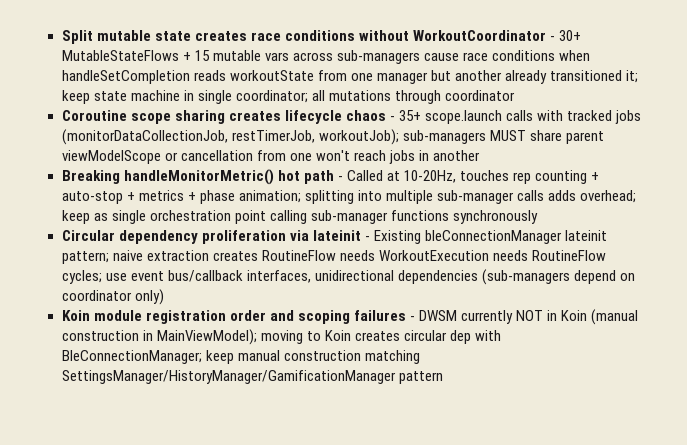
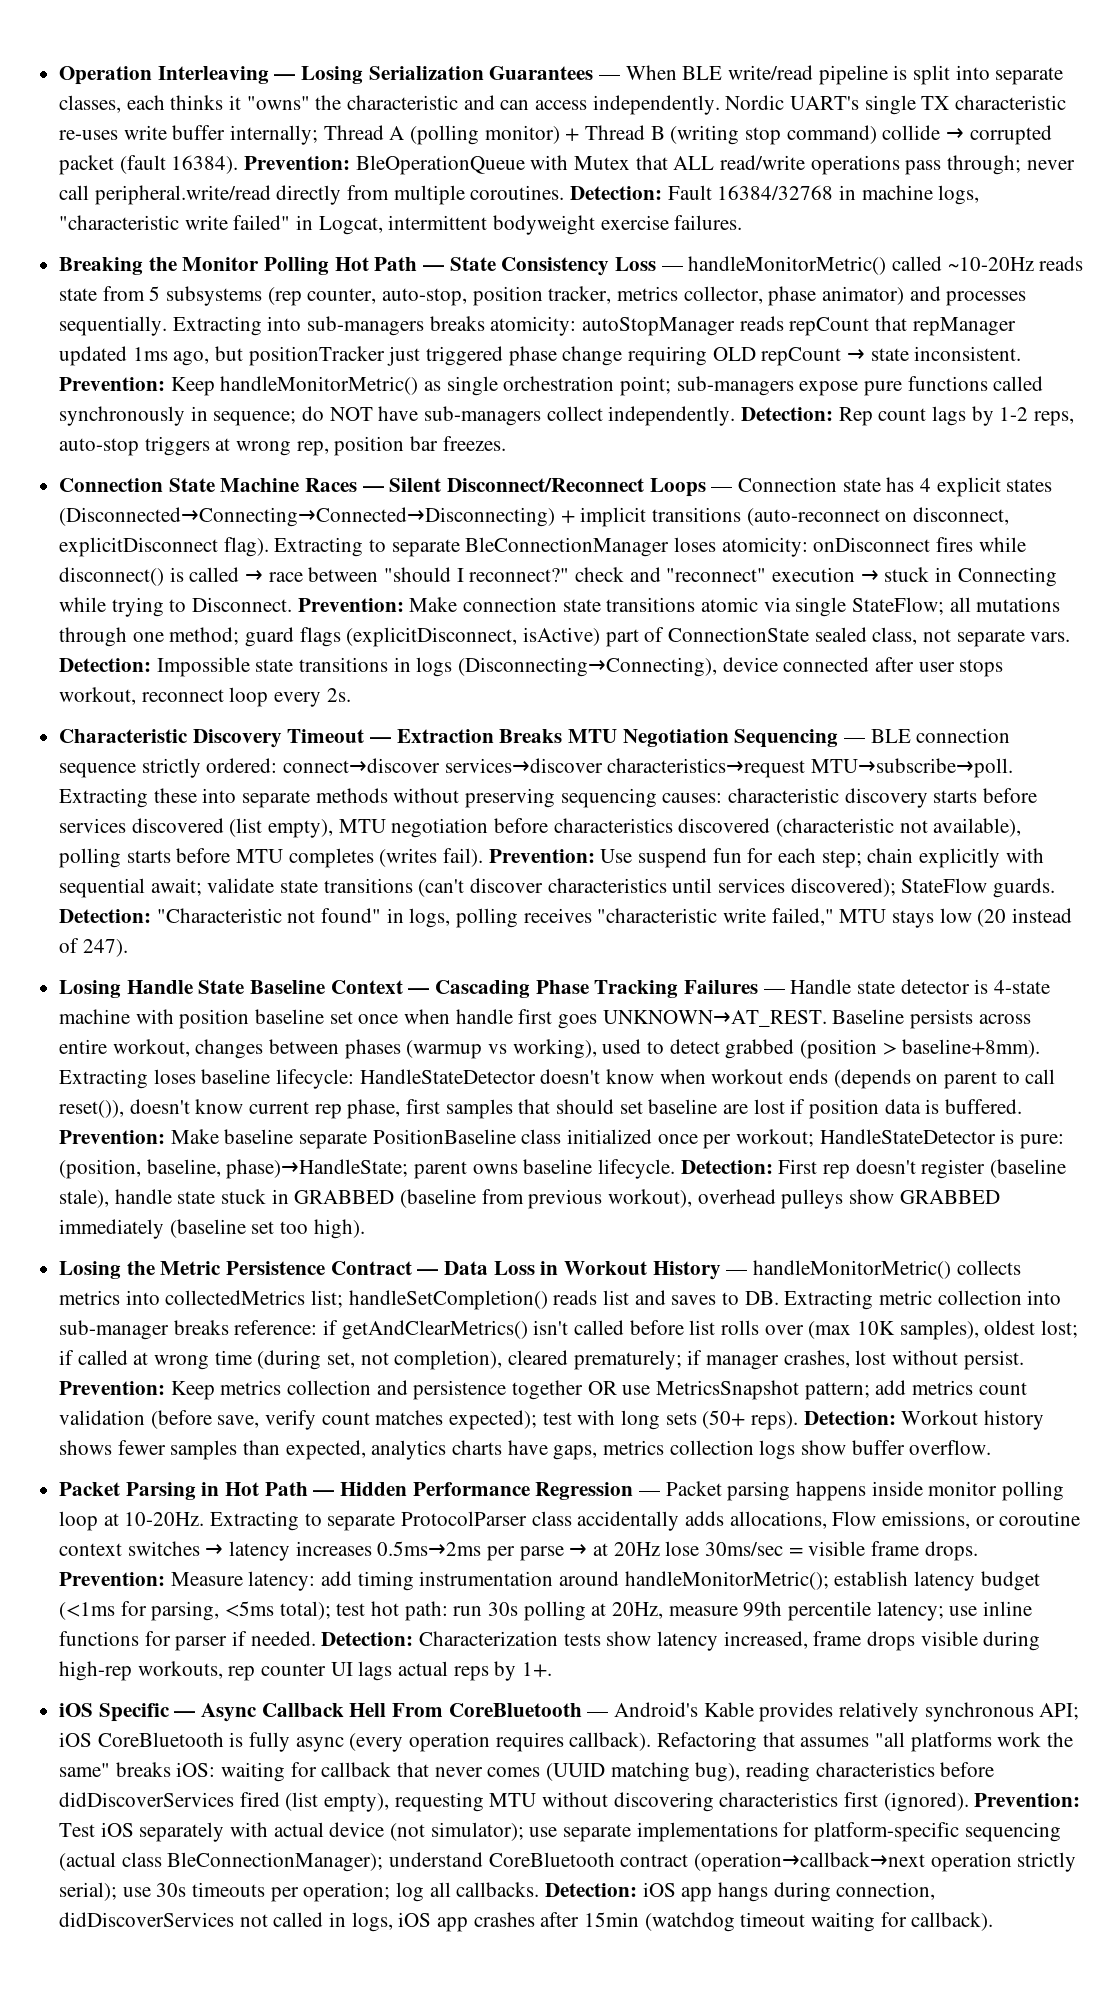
- Split mutable state creates race conditions without WorkoutCoordinator - 30+ MutableStateFlows + 15 mutable vars across sub-managers cause race conditions when handleSetCompletion reads workoutState from one manager but another already transitioned it; keep state machine in single coordinator; all mutations through coordinator
- Coroutine scope sharing creates lifecycle chaos - 35+ scope.launch calls with tracked jobs (monitorDataCollectionJob, restTimerJob, workoutJob); sub-managers MUST share parent viewModelScope or cancellation from one won't reach jobs in another
- Breaking handleMonitorMetric() hot path - Called at 10-20Hz, touches rep counting + auto-stop + metrics + phase animation; splitting into multiple sub-manager calls adds overhead; keep as single orchestration point calling sub-manager functions synchronously
- Circular dependency proliferation via lateinit - Existing bleConnectionManager lateinit pattern; naive extraction creates RoutineFlow needs WorkoutExecution needs RoutineFlow cycles; use event bus/callback interfaces, unidirectional dependencies (sub-managers depend on coordinator only)
- Koin module registration order and scoping failures - DWSM currently NOT in Koin (manual construction in MainViewModel); moving to Koin creates circular dep with BleConnectionManager; keep manual construction matching SettingsManager/HistoryManager/GamificationManager pattern
+ Operation Interleaving — Losing Serialization Guarantees — When BLE write/read pipeline is split into separate classes, each thinks it "owns" the characteristic and can access independently. Nordic UART's single TX characteristic re-uses write buffer internally; Thread A (polling monitor) + Thread B (writing stop command) collide → corrupted packet (fault 16384). Prevention: BleOperationQueue with Mutex that ALL read/write operations pass through; never call peripheral.write/read directly from multiple coroutines. Detection: Fault 16384/32768 in machine logs, "characteristic write failed" in Logcat, intermittent bodyweight exercise failures.
+ Breaking the Monitor Polling Hot Path — State Consistency Loss — handleMonitorMetric() called ~10-20Hz reads state from 5 subsystems (rep counter, auto-stop, position tracker, metrics collector, phase animator) and processes sequentially. Extracting into sub-managers breaks atomicity: autoStopManager reads repCount that repManager updated 1ms ago, but positionTracker just triggered phase change requiring OLD repCount → state inconsistent. Prevention: Keep handleMonitorMetric() as single orchestration point; sub-managers expose pure functions called synchronously in sequence; do NOT have sub-managers collect independently. Detection: Rep count lags by 1-2 reps, auto-stop triggers at wrong rep, position bar freezes.
+ Connection State Machine Races — Silent Disconnect/Reconnect Loops — Connection state has 4 explicit states (Disconnected→Connecting→Connected→Disconnecting) + implicit transitions (auto-reconnect on disconnect, explicitDisconnect flag). Extracting to separate BleConnectionManager loses atomicity: onDisconnect fires while disconnect() is called → race between "should I reconnect?" check and "reconnect" execution → stuck in Connecting while trying to Disconnect. Prevention: Make connection state transitions atomic via single StateFlow; all mutations through one method; guard flags (explicitDisconnect, isActive) part of ConnectionState sealed class, not separate vars. Detection: Impossible state transitions in logs (Disconnecting→Connecting), device connected after user stops workout, reconnect loop every 2s.
+ Characteristic Discovery Timeout — Extraction Breaks MTU Negotiation Sequencing — BLE connection sequence strictly ordered: connect→discover services→discover characteristics→request MTU→subscribe→poll. Extracting these into separate methods without preserving sequencing causes: characteristic discovery starts before services discovered (list empty), MTU negotiation before characteristics discovered (characteristic not available), polling starts before MTU completes (writes fail). Prevention: Use suspend fun for each step; chain explicitly with sequential await; validate state transitions (can't discover characteristics until services discovered); StateFlow guards. Detection: "Characteristic not found" in logs, polling receives "characteristic write failed," MTU stays low (20 instead of 247).
+ Losing Handle State Baseline Context — Cascading Phase Tracking Failures — Handle state detector is 4-state machine with position baseline set once when handle first goes UNKNOWN→AT_REST. Baseline persists across entire workout, changes between phases (warmup vs working), used to detect grabbed (position > baseline+8mm). Extracting loses baseline lifecycle: HandleStateDetector doesn't know when workout ends (depends on parent to call reset()), doesn't know current rep phase, first samples that should set baseline are lost if position data is buffered. Prevention: Make baseline separate PositionBaseline class initialized once per workout; HandleStateDetector is pure: (position, baseline, phase)→HandleState; parent owns baseline lifecycle. Detection: First rep doesn't register (baseline stale), handle state stuck in GRABBED (baseline from previous workout), overhead pulleys show GRABBED immediately (baseline set too high).
+ Losing the Metric Persistence Contract — Data Loss in Workout History — handleMonitorMetric() collects metrics into collectedMetrics list; handleSetCompletion() reads list and saves to DB. Extracting metric collection into sub-manager breaks reference: if getAndClearMetrics() isn't called before list rolls over (max 10K samples), oldest lost; if called at wrong time (during set, not completion), cleared prematurely; if manager crashes, lost without persist. Prevention: Keep metrics collection and persistence together OR use MetricsSnapshot pattern; add metrics count validation (before save, verify count matches expected); test with long sets (50+ reps). Detection: Workout history shows fewer samples than expected, analytics charts have gaps, metrics collection logs show buffer overflow.
+ Packet Parsing in Hot Path — Hidden Performance Regression — Packet parsing happens inside monitor polling loop at 10-20Hz. Extracting to separate ProtocolParser class accidentally adds allocations, Flow emissions, or coroutine context switches → latency increases 0.5ms→2ms per parse → at 20Hz lose 30ms/sec = visible frame drops. Prevention: Measure latency: add timing instrumentation around handleMonitorMetric(); establish latency budget (<1ms for parsing, <5ms total); test hot path: run 30s polling at 20Hz, measure 99th percentile latency; use inline functions for parser if needed. Detection: Characterization tests show latency increased, frame drops visible during high-rep workouts, rep counter UI lags actual reps by 1+.
+ iOS Specific — Async Callback Hell From CoreBluetooth — Android's Kable provides relatively synchronous API; iOS CoreBluetooth is fully async (every operation requires callback). Refactoring that assumes "all platforms work the same" breaks iOS: waiting for callback that never comes (UUID matching bug), reading characteristics before didDiscoverServices fired (list empty), requesting MTU without discovering characteristics first (ignored). Prevention: Test iOS separately with actual device (not simulator); use separate implementations for platform-specific sequencing (actual class BleConnectionManager); understand CoreBluetooth contract (operation→callback→next operation strictly serial); use 30s timeouts per operation; log all callbacks. Detection: iOS app hangs during connection, didDiscoverServices not called in logs, iOS app crashes after 15min (watchdog timeout waiting for callback).

